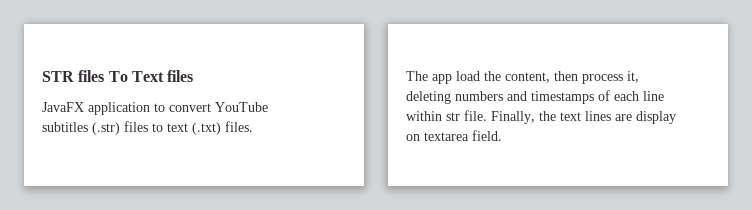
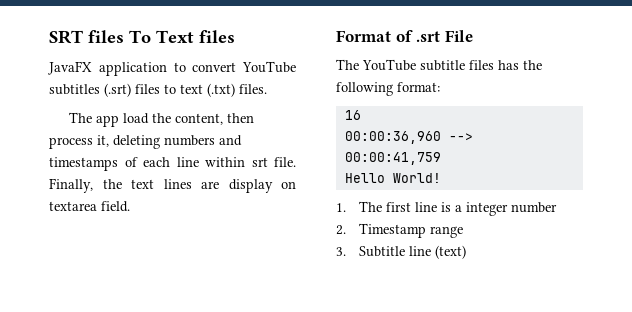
- STR files To Text files
+ SRT files To Text files
- JavaFX application to convert YouTube subtitles (.str) files to text (.txt) files.
+ JavaFX application to convert YouTube subtitles (.srt) files to text (.txt) files.
- The app load the content, then process it, deleting numbers and timestamps of each line within str file.
+ The app load the content, then process it, deleting numbers and timestamps of each line within srt file.
+ Format of .srt File
+ The YouTube subtitle files has the following format:
+ 16
+ 00:00:36,960 --> 00:00:41,759
+ Hello World!
+ 1. The first line is a integer number
+ 2. Timestamp range
+ 3. Subtitle line (text)

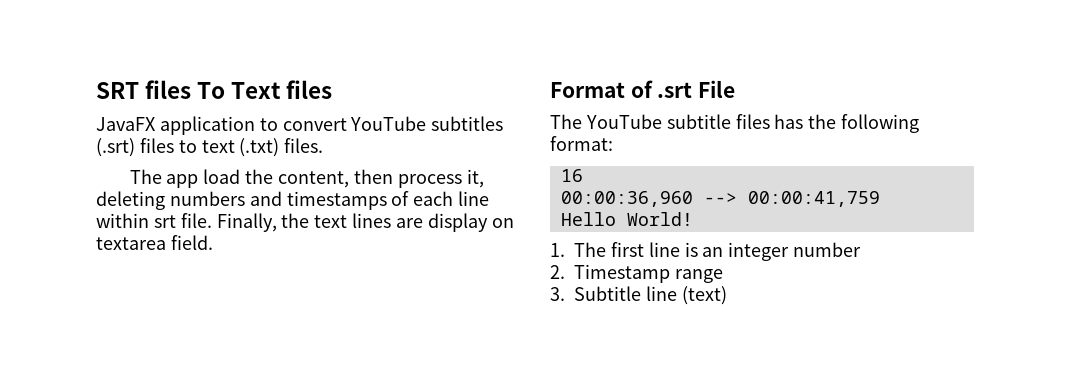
- 1. The first line is a integer number
+ 1. The first line is an integer number

